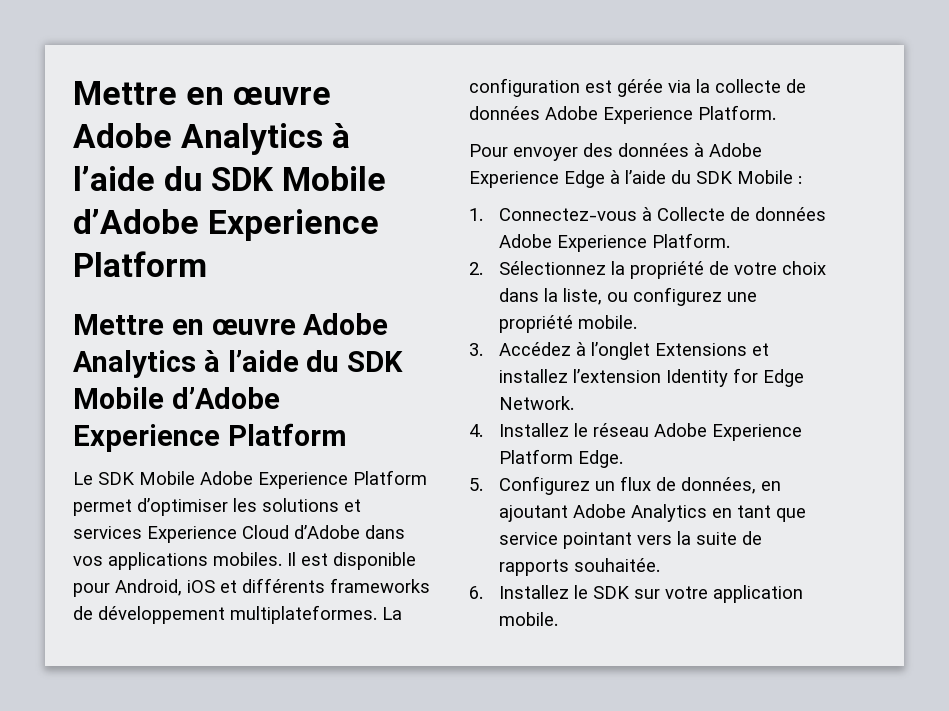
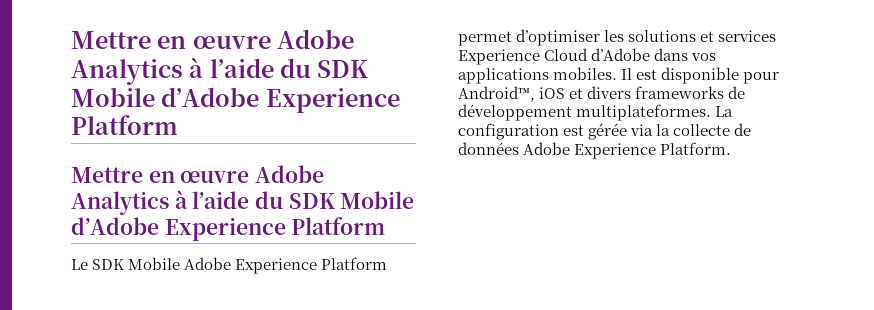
- Il est disponible pour Android, iOS et différents frameworks de développement multiplateformes.
+ Il est disponible pour Android™, iOS et divers frameworks de développement multiplateformes.
- Pour envoyer des données à Adobe Experience Edge à l’aide du SDK Mobile :
- 1. Connectez-vous à Collecte de données Adobe Experience Platform.
- 2. Sélectionnez la propriété de votre choix dans la liste, ou configurez une propriété mobile.
- 3. Accédez à l’onglet Extensions et installez l’extension Identity for Edge Network.
- 4. Installez le réseau Adobe Experience Platform Edge.
- 5. Configurez un flux de données, en ajoutant Adobe Analytics en tant que service pointant vers la suite de rapports souhaitée.
- 6. Installez le SDK sur votre application mobile.

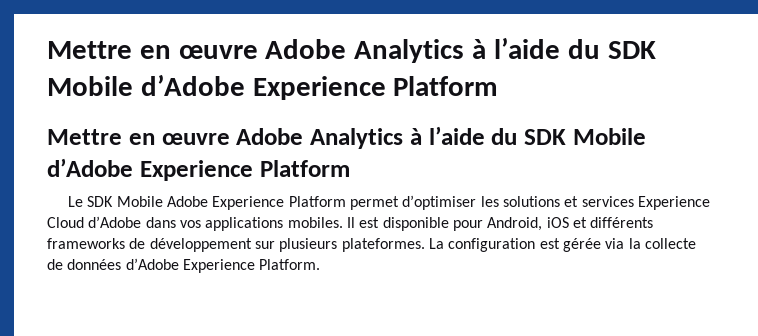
- Il est disponible pour Android™, iOS et divers frameworks de développement multiplateformes.
+ Il est disponible pour Android, iOS et différents frameworks de développement sur plusieurs plateformes.
- La configuration est gérée via la collecte de données Adobe Experience Platform.
+ La configuration est gérée via la collecte de données d’Adobe Experience Platform.

